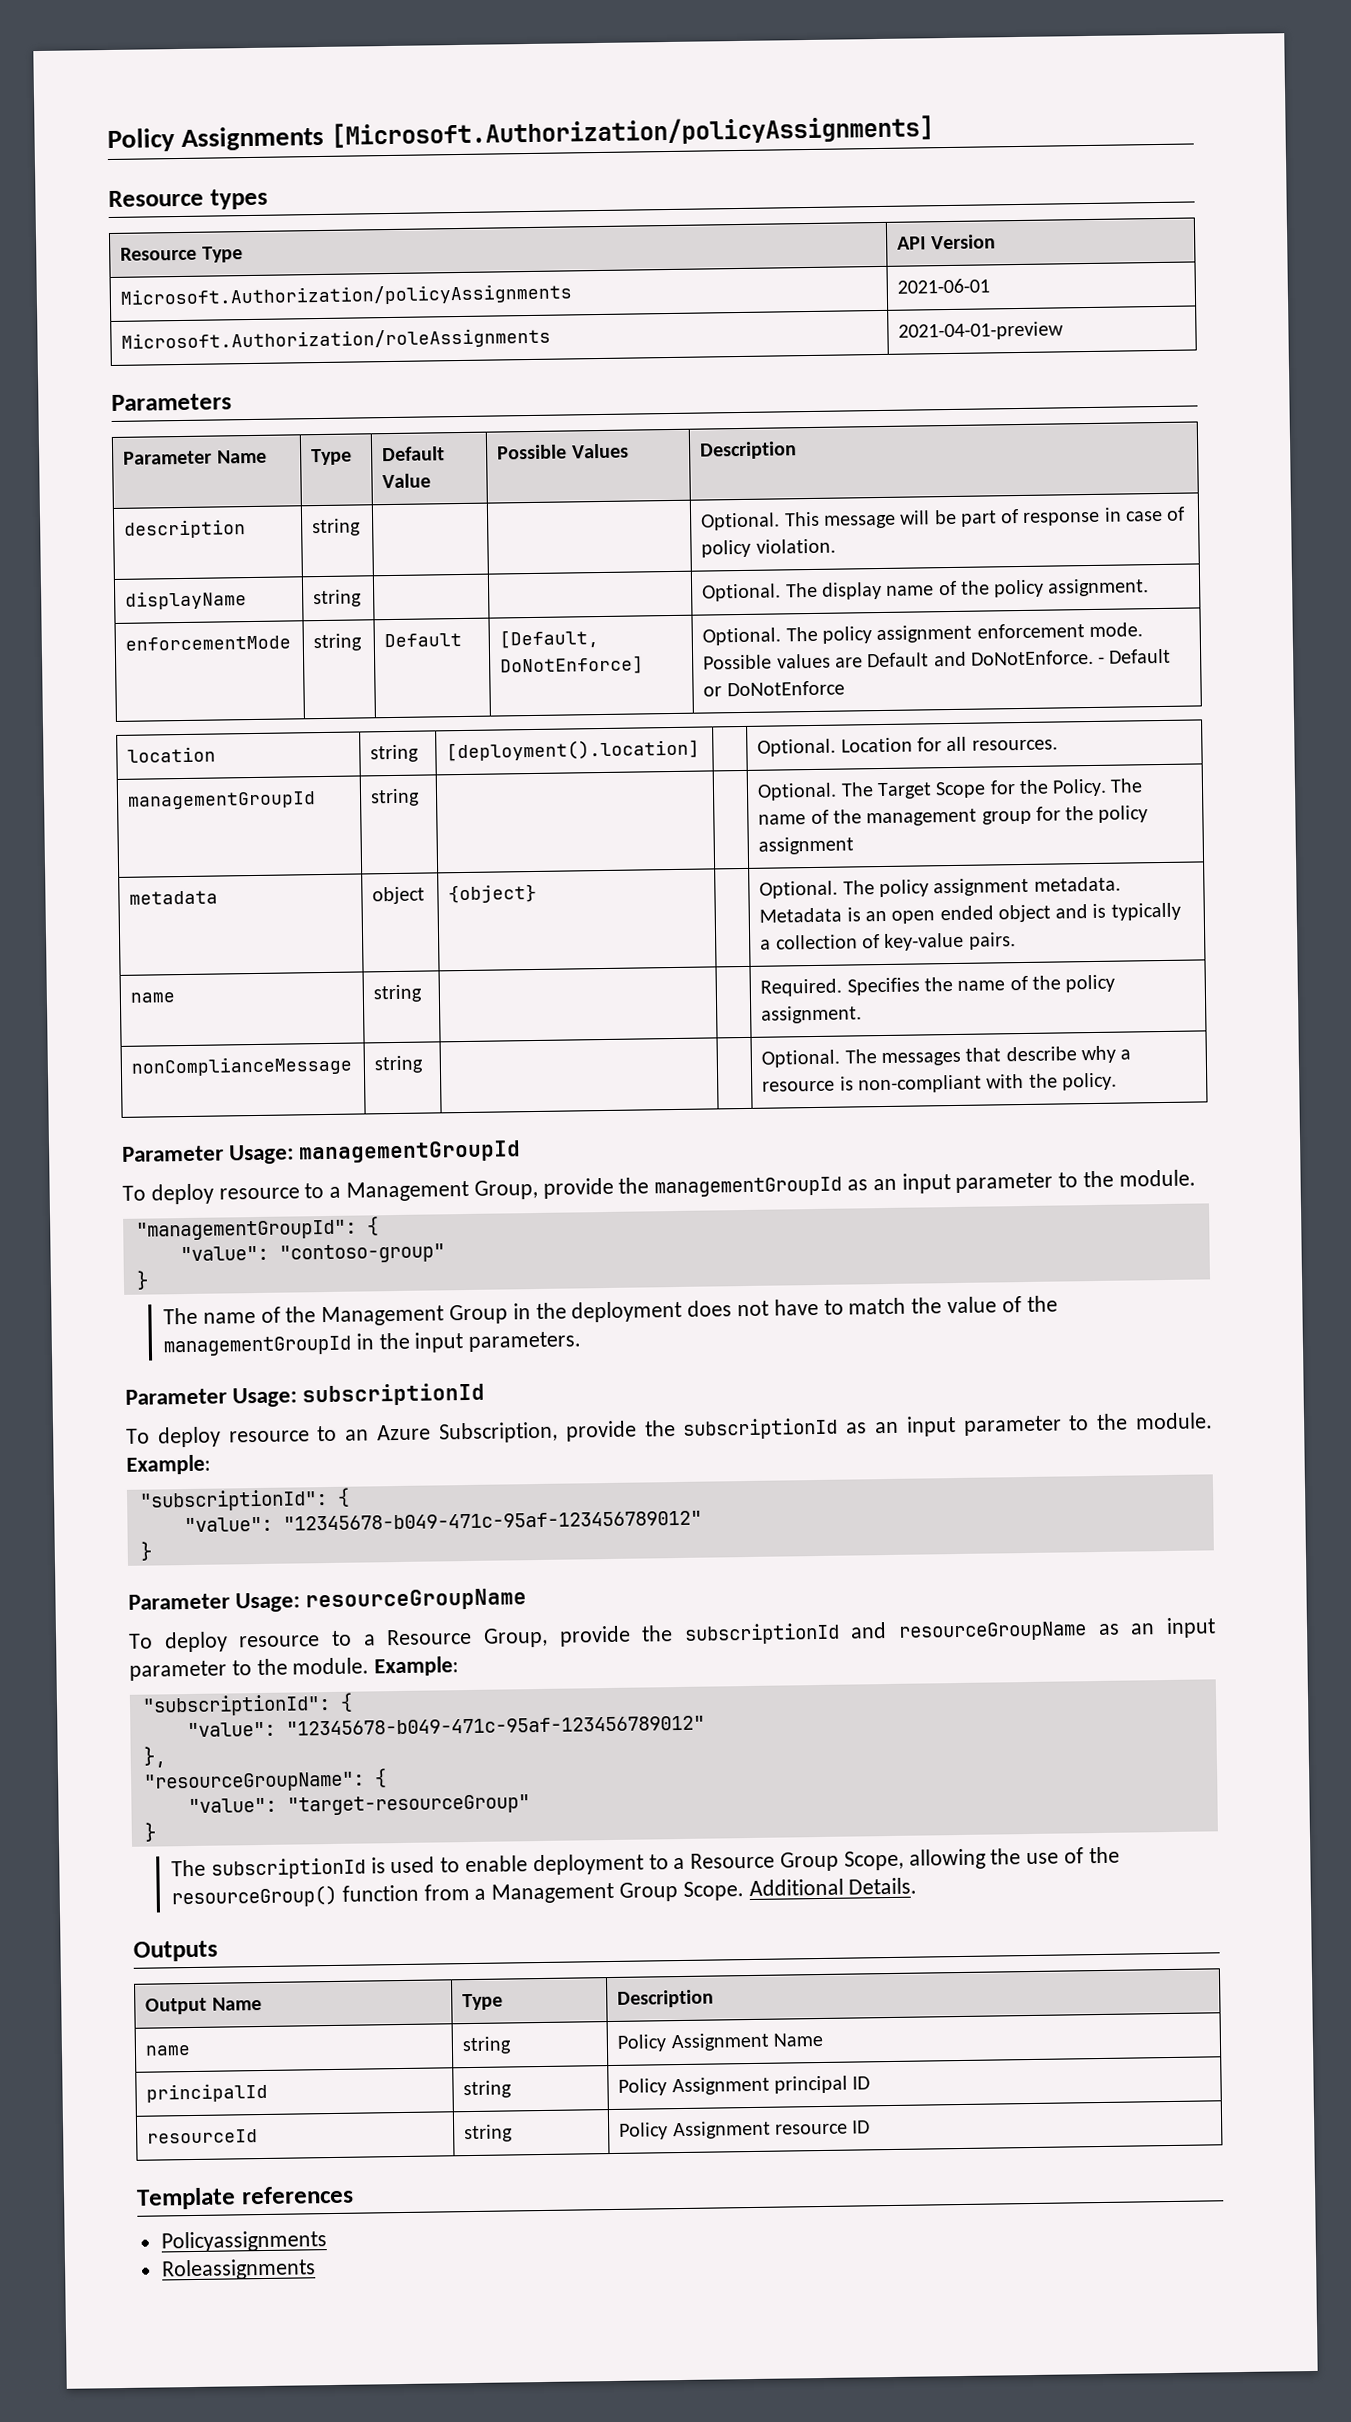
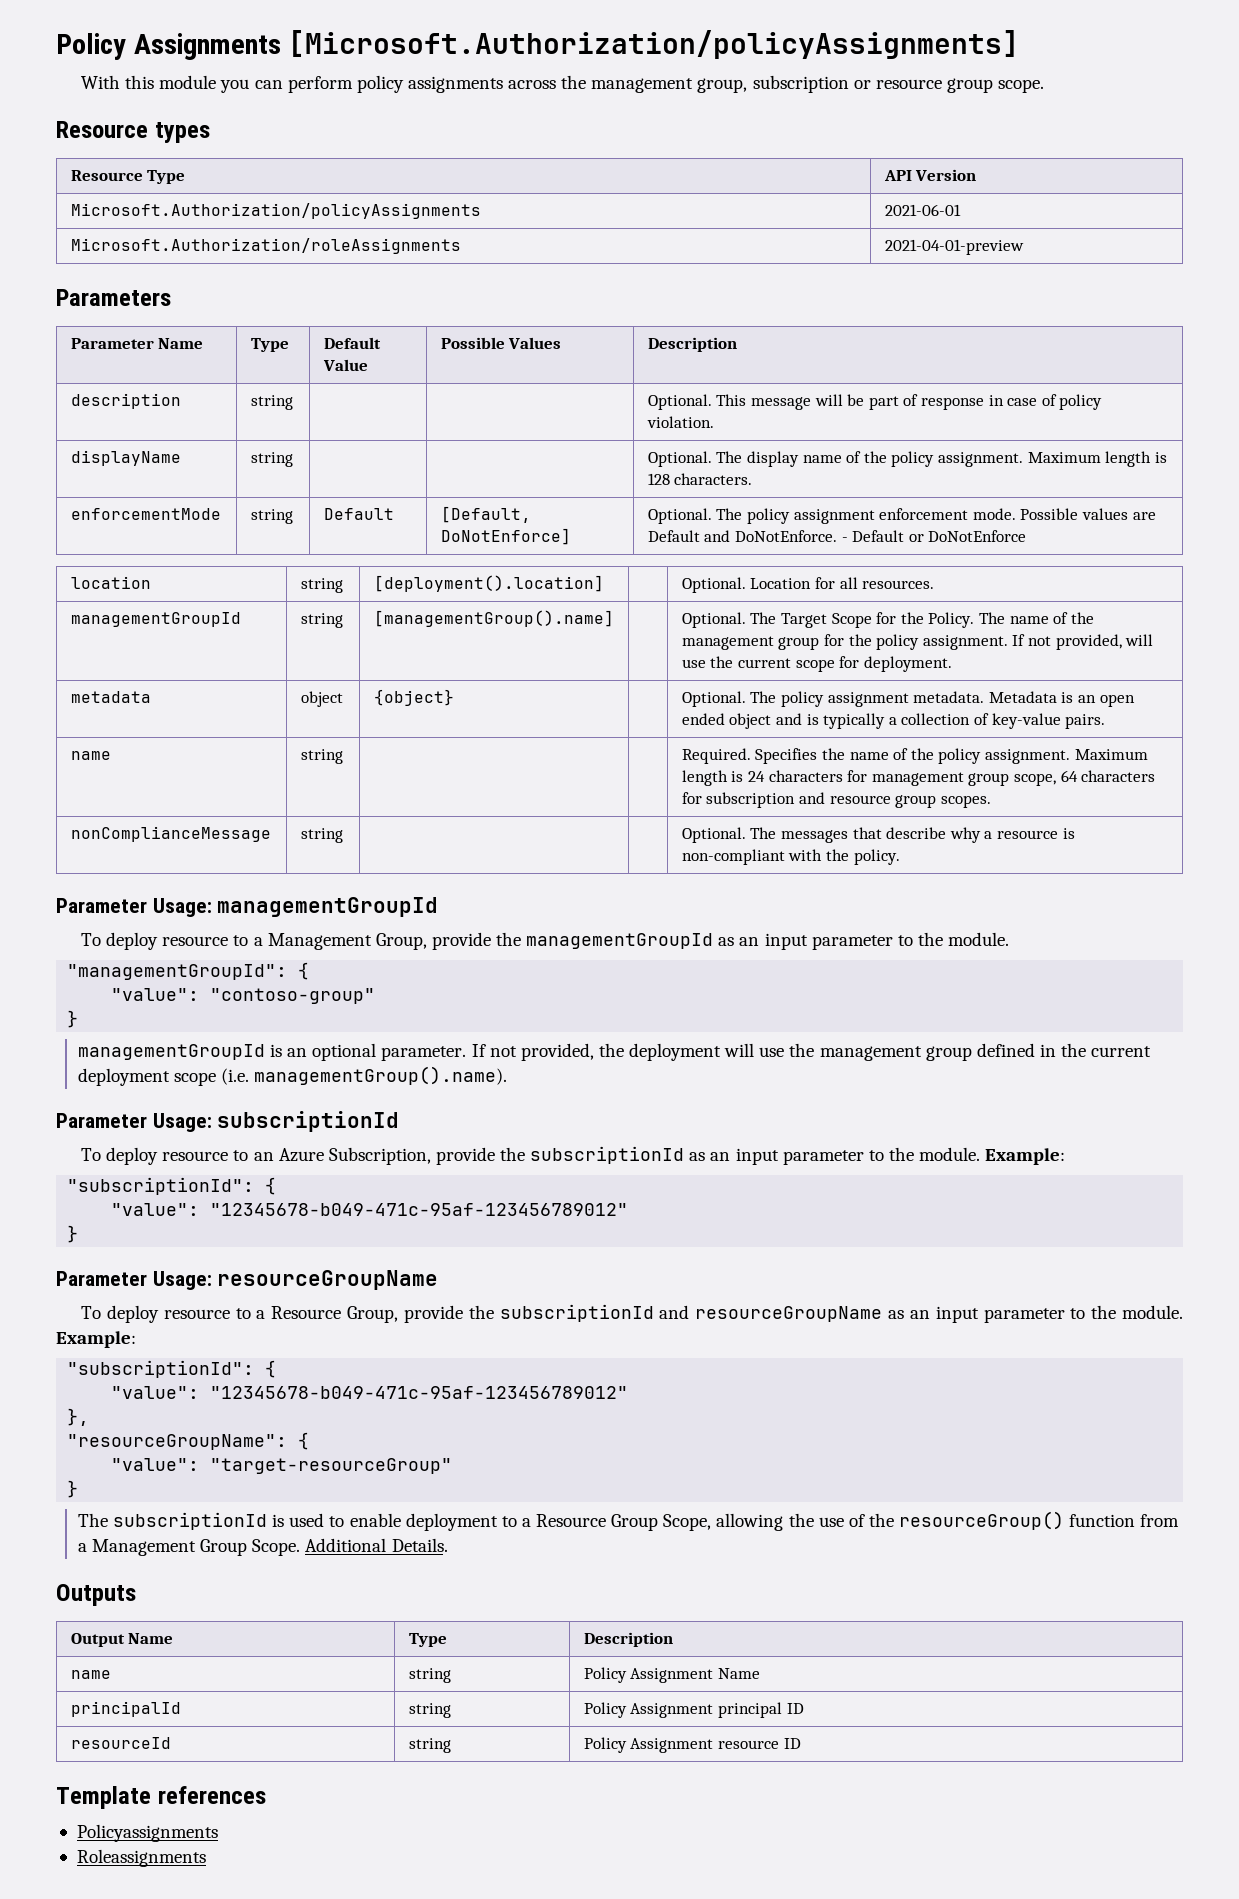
+ With this module you can perform policy assignments across the management group, subscription or resource group scope.
- displayName | string | | | Optional. The display name of the policy assignment.
+ displayName | string | | | Optional. The display name of the policy assignment. Maximum length is 128 characters.
- managementGroupId | string | | | Optional. The Target Scope for the Policy. The name of the management group for the policy assignment
+ managementGroupId | string | [managementGroup().name] | | Optional. The Target Scope for the Policy. The name of the management group for the policy assignment. If not provided, will use the current scope for deployment.
- name | string | | | Required. Specifies the name of the policy assignment.
+ name | string | | | Required. Specifies the name of the policy assignment. Maximum length is 24 characters for management group scope, 64 characters for subscription and resource group scopes.
- The name of the Management Group in the deployment does not have to match the value of the managementGroupId in the input parameters.
+ managementGroupId is an optional parameter. If not provided, the deployment will use the management group defined in the current deployment scope (i.e. managementGroup().name).

